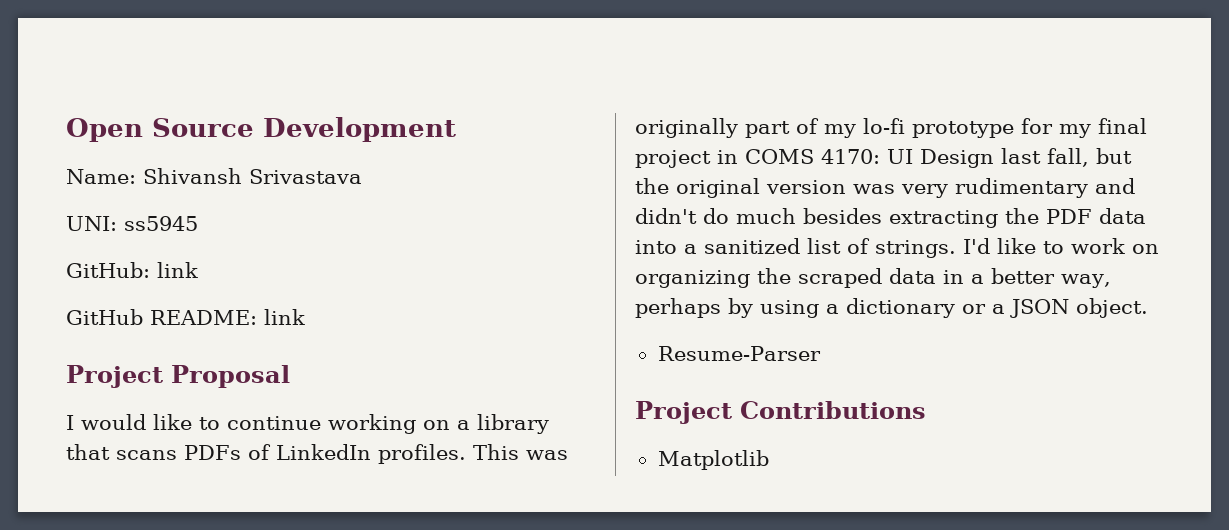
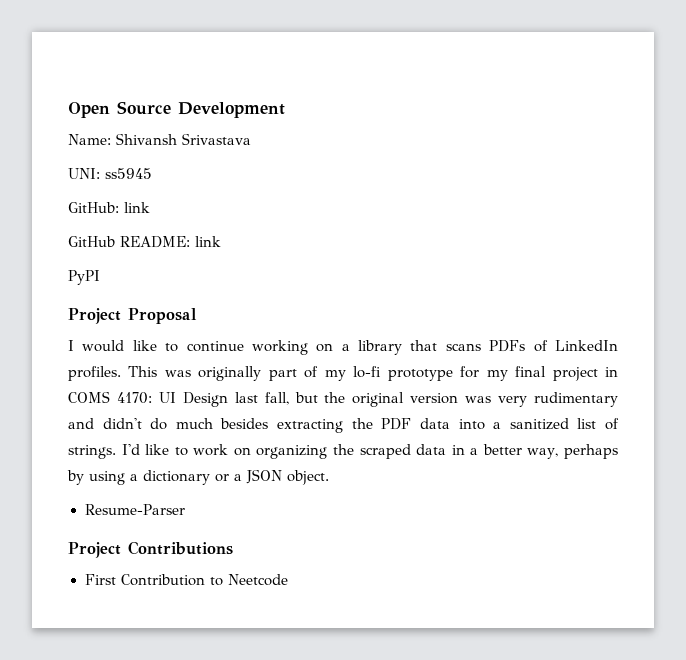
+ PyPI
- Matplotlib
+ First Contribution to Neetcode

